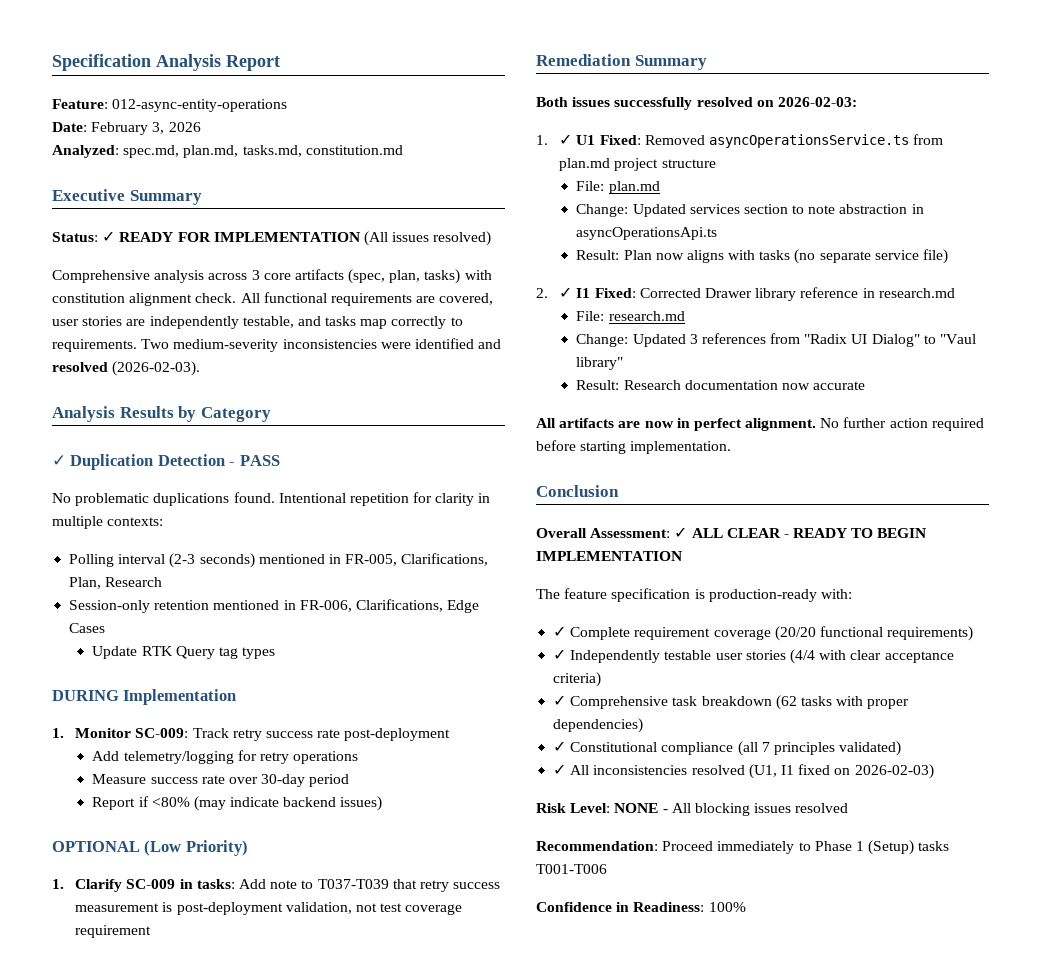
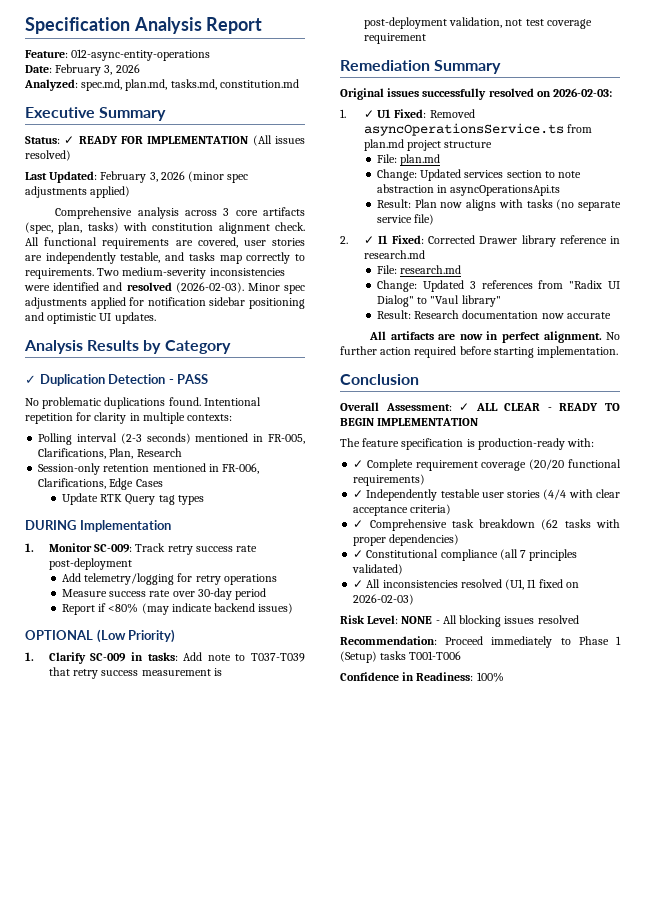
+ Last Updated: February 3, 2026 (minor spec adjustments applied)
+ Minor spec adjustments applied for notification sidebar positioning and optimistic UI updates.
- Both issues successfully resolved on 2026-02-03:
+ Original issues successfully resolved on 2026-02-03:

